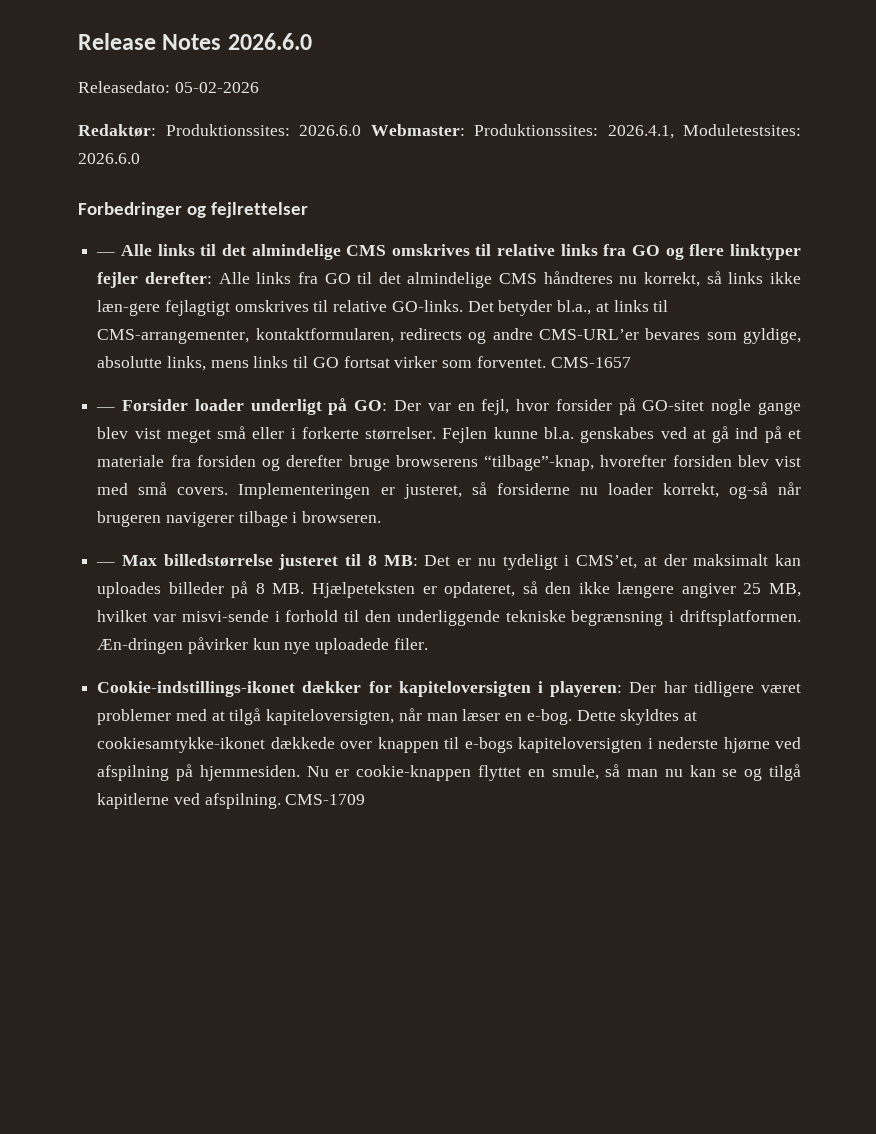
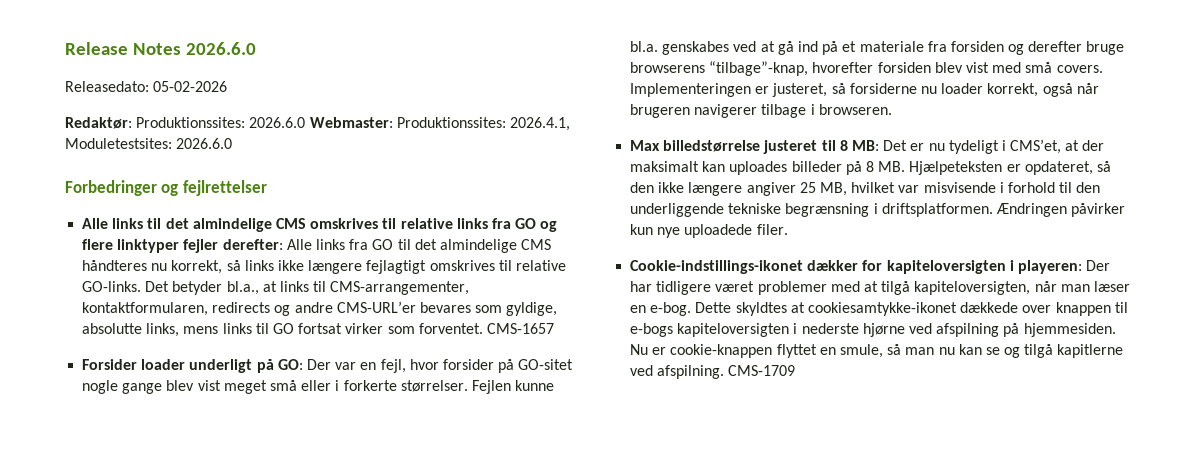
- — Alle links til det almindelige CMS omskrives til relative links fra GO og flere linktyper fejler derefter: Alle links fra GO til det almindelige CMS håndteres nu korrekt, så links ikke læn-gere fejlagtigt omskrives til relative GO-links.
+ Alle links til det almindelige CMS omskrives til relative links fra GO og flere linktyper fejler derefter: Alle links fra GO til det almindelige CMS håndteres nu korrekt, så links ikke længere fejlagtigt omskrives til relative GO-links.
- — Forsider loader underligt på GO: Der var en fejl, hvor forsider på GO-sitet nogle gange blev vist meget små eller i forkerte størrelser.
+ Forsider loader underligt på GO: Der var en fejl, hvor forsider på GO-sitet nogle gange blev vist meget små eller i forkerte størrelser.
- Implementeringen er justeret, så forsiderne nu loader korrekt, og-så når brugeren navigerer tilbage i browseren.
+ Implementeringen er justeret, så forsiderne nu loader korrekt, også når brugeren navigerer tilbage i browseren.
- — Max billedstørrelse justeret til 8 MB: Det er nu tydeligt i CMS’et, at der maksimalt kan uploades billeder på 8 MB. Hjælpeteksten er opdateret, så den ikke længere angiver 25 MB, hvilket var misvi-sende i forhold til den underliggende tekniske begrænsning i driftsplatformen.
+ Max billedstørrelse justeret til 8 MB: Det er nu tydeligt i CMS’et, at der maksimalt kan uploades billeder på 8 MB. Hjælpeteksten er opdateret, så den ikke længere angiver 25 MB, hvilket var misvisende i forhold til den underliggende tekniske begrænsning i driftsplatformen.
- Æn-dringen påvirker kun nye uploadede filer.
+ Ændringen påvirker kun nye uploadede filer.

